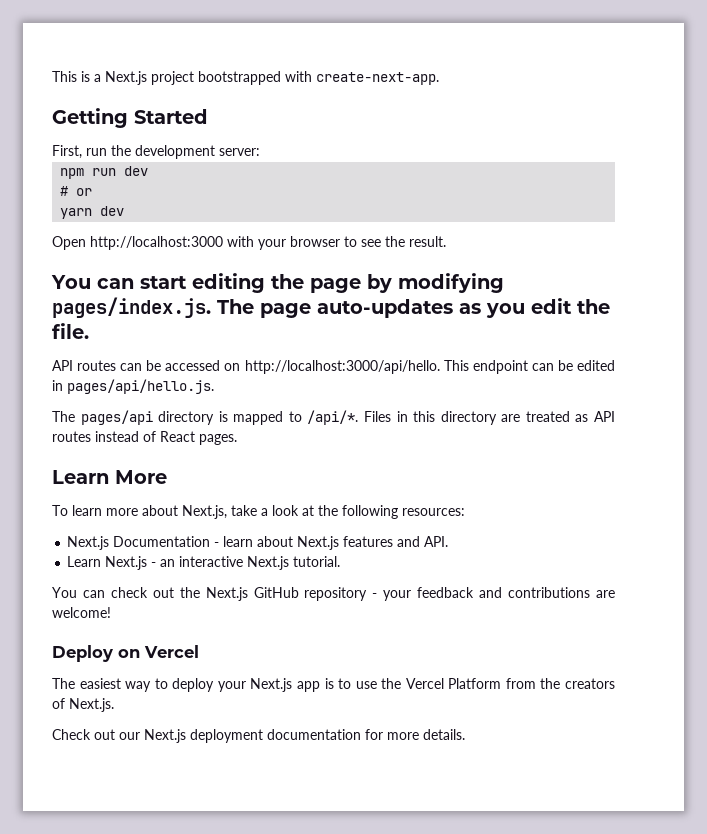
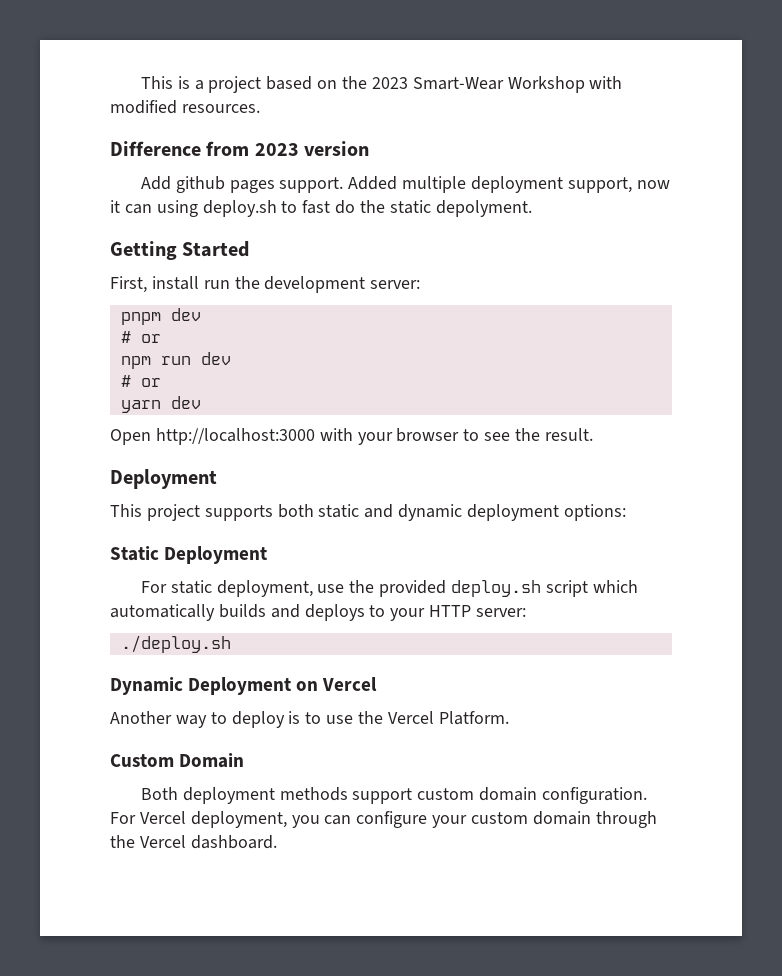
- This is a Next.js project bootstrapped with create-next-app.
+ This is a project based on the 2023 Smart-Wear Workshop with modified resources.
+ Difference from 2023 version
+ Add github pages support. Added multiple deployment support, now it can using deploy.sh to fast do the static depolyment.
- First, run the development server:
+ First, install run the development server:
+ pnpm dev
+ # or
  Open http://localhost:3000 with your browser to see the result.
- You can start editing the page by modifying pages/index.js. The page auto-updates as you edit the file.
- API routes can be accessed on http://localhost:3000/api/hello. This endpoint can be edited in pages/api/hello.js.
- The pages/api directory is mapped to /api/*. Files in this directory are treated as API routes instead of React pages.
- Learn More
- To learn more about Next.js, take a look at the following resources:
- Next.js Documentation - learn about Next.js features and API.
- Learn Next.js - an interactive Next.js tutorial.
- You can check out the Next.js GitHub repository - your feedback and contributions are welcome!
- Deploy on Vercel
+ Deployment
+ This project supports both static and dynamic deployment options:
+ Static Deployment
+ For static deployment, use the provided deploy.sh script which automatically builds and deploys to your HTTP server:
+ ./deploy.sh
+ Dynamic Deployment on Vercel
- The easiest way to deploy your Next.js app is to use the Vercel Platform from the creators of Next.js.
- Check out our Next.js deployment documentation for more details.
+ Another way to deploy is to use the Vercel Platform.
+ Custom Domain
+ Both deployment methods support custom domain configuration. For Vercel deployment, you can configure your custom domain through the Vercel dashboard.

